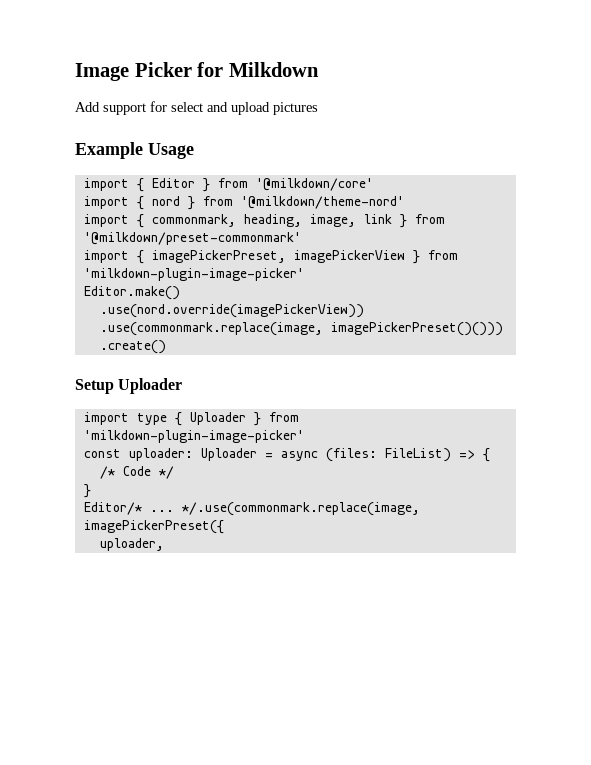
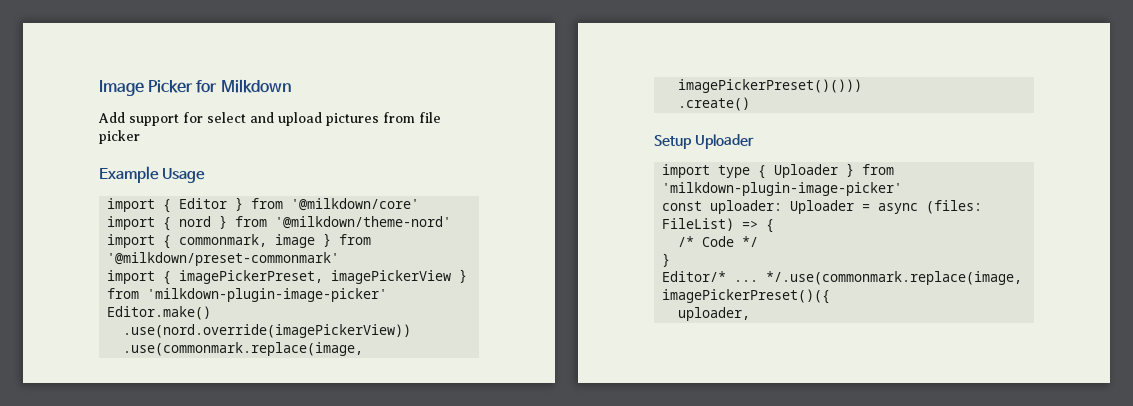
- Add support for select and upload pictures
+ Add support for select and upload pictures from file picker
- import { commonmark, heading, image, link } from '@milkdown/preset-commonmark'
+ import { commonmark, image } from '@milkdown/preset-commonmark'
- */.use(commonmark.replace(image, imagePickerPreset({
+ */.use(commonmark.replace(image, imagePickerPreset()({

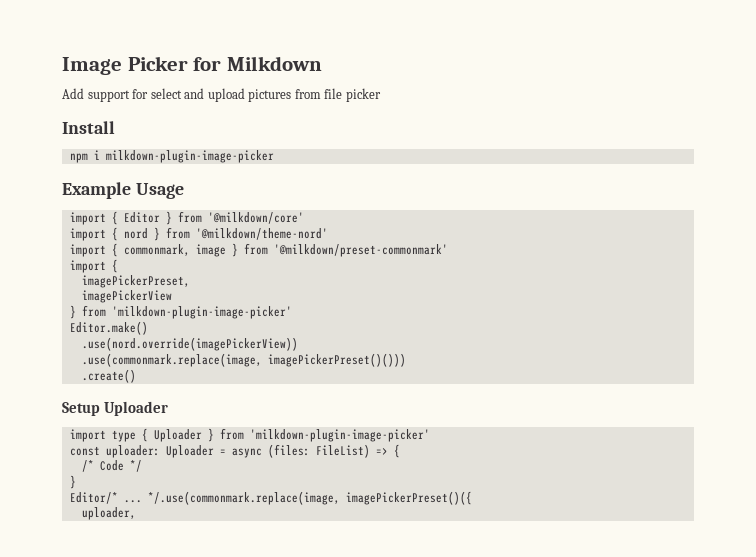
+ Install
+ npm i milkdown-plugin-image-picker
  import { commonmark, image } from '@milkdown/preset-commonmark'
- import { imagePickerPreset, imagePickerView } from 'milkdown-plugin-image-picker'
+ import {
+ imagePickerPreset,
+ imagePickerView
+ } from 'milkdown-plugin-image-picker'

